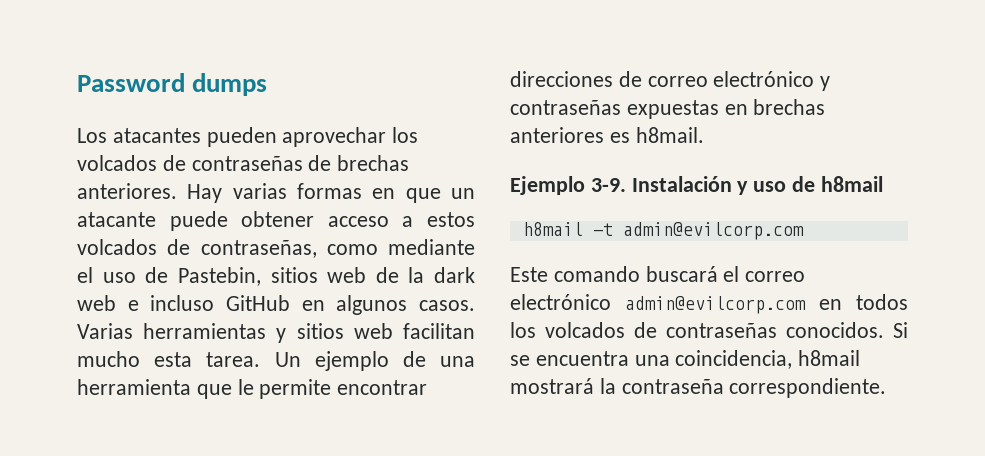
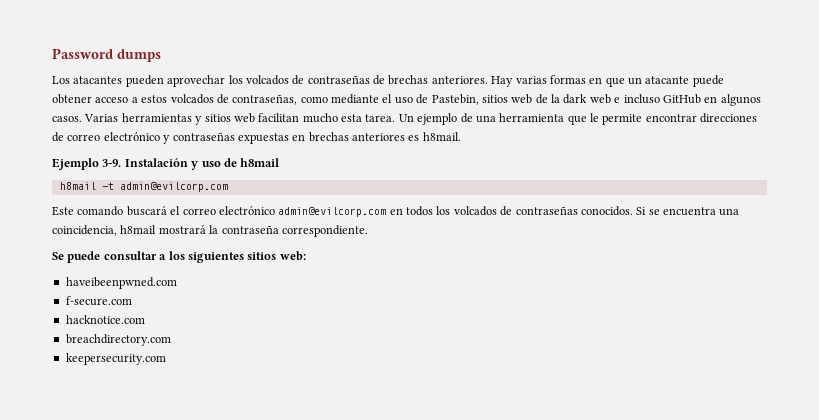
+ Se puede consultar a los siguientes sitios web:
+ haveibeenpwned.com
+ f-secure.com
+ hacknotice.com
+ breachdirectory.com
+ keepersecurity.com

